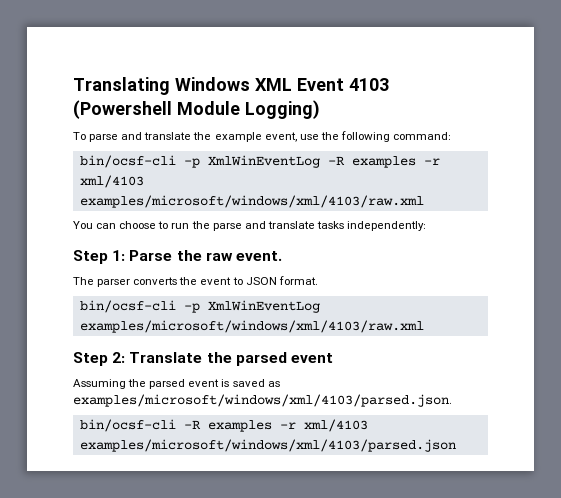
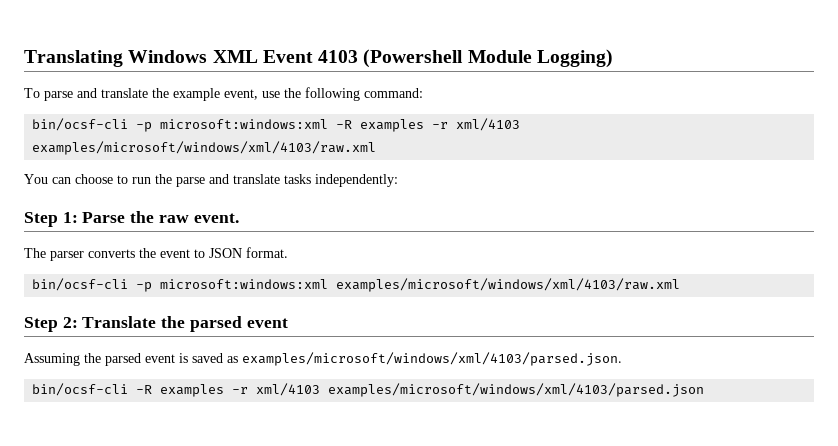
- bin/ocsf-cli -p XmlWinEventLog -R examples -r xml/4103 examples/microsoft/windows/xml/4103/raw.xml
+ bin/ocsf-cli -p microsoft:windows:xml -R examples -r xml/4103 examples/microsoft/windows/xml/4103/raw.xml
- bin/ocsf-cli -p XmlWinEventLog examples/microsoft/windows/xml/4103/raw.xml
+ bin/ocsf-cli -p microsoft:windows:xml examples/microsoft/windows/xml/4103/raw.xml

